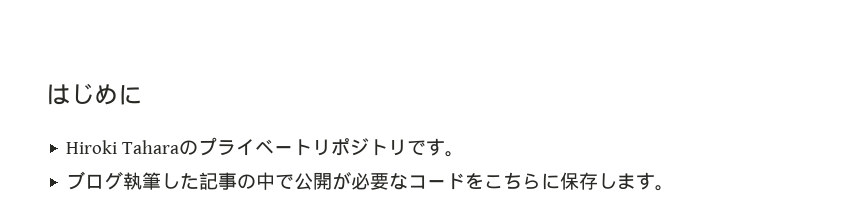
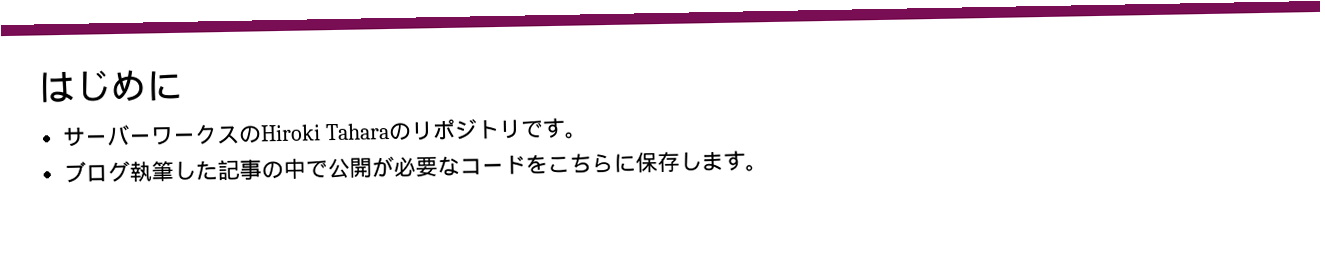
- Hiroki Taharaのプライベートリポジトリです。
+ サーバーワークスのHiroki Taharaのリポジトリです。

